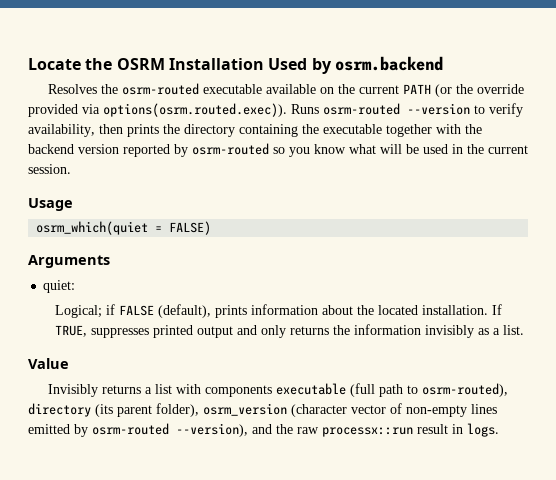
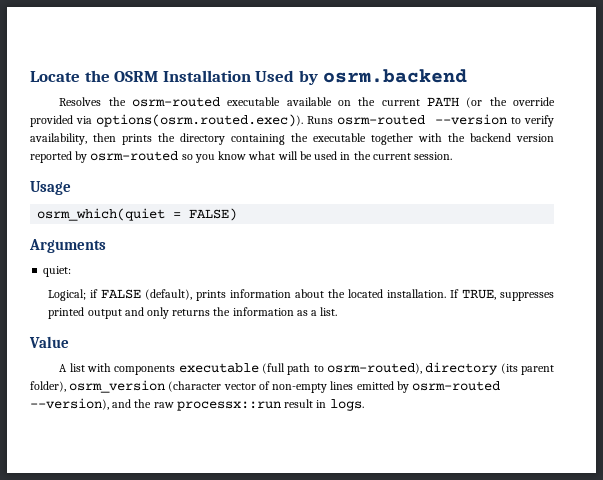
- If TRUE, suppresses printed output and only returns the information invisibly as a list.
+ If TRUE, suppresses printed output and only returns the information as a list.
- Invisibly returns a list with components executable (full path to osrm-routed), directory (its parent folder), osrm_version (character vector of non-empty lines emitted by osrm-routed --version), and the raw processx::run result in logs.
+ A list with components executable (full path to osrm-routed), directory (its parent folder), osrm_version (character vector of non-empty lines emitted by osrm-routed --version), and the raw processx::run result in logs.

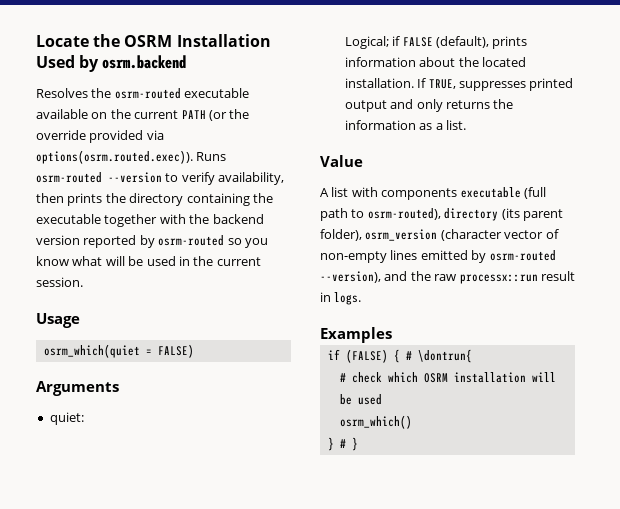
+ Examples
+ if (FALSE) { # \dontrun{
+ # check which OSRM installation will be used
+ osrm_which()
+ } # }

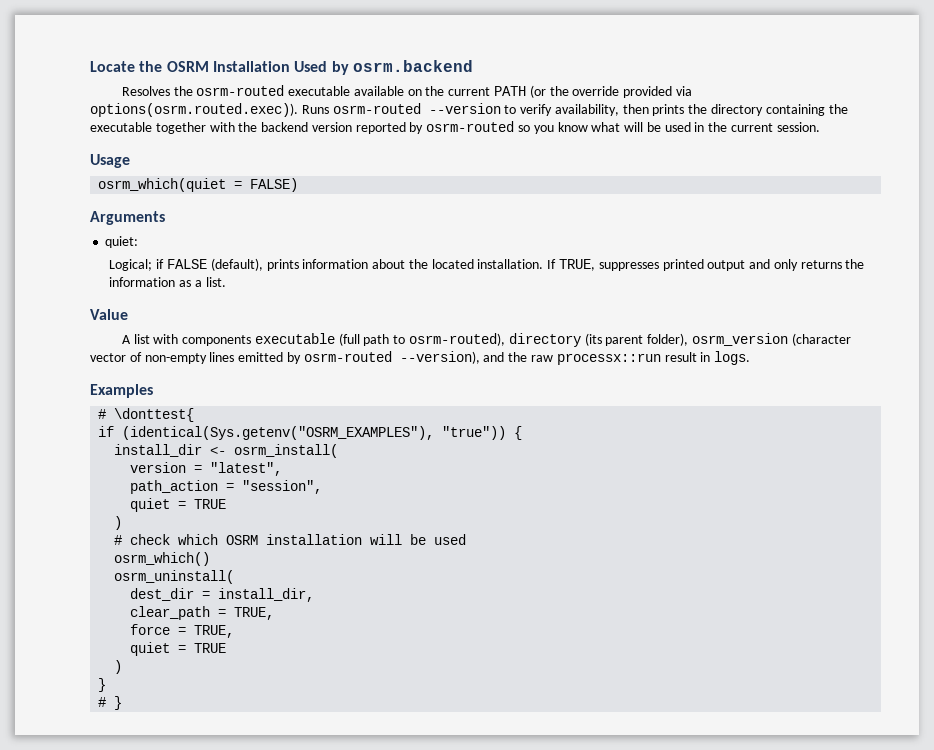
- if (FALSE) { # \dontrun{
+ # \donttest{
+ if (identical(Sys.getenv("OSRM_EXAMPLES"), "true")) {
+ install_dir <- osrm_install(
+ version = "latest",
+ path_action = "session",
+ quiet = TRUE
+ )
- } # }
+ osrm_uninstall(
+ dest_dir = install_dir,
+ clear_path = TRUE,
+ force = TRUE,
+ quiet = TRUE
+ )
+ }
+ # }

